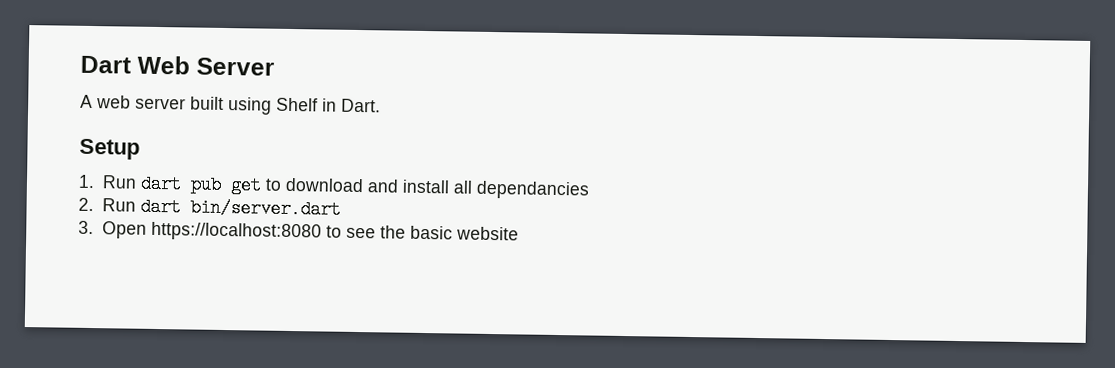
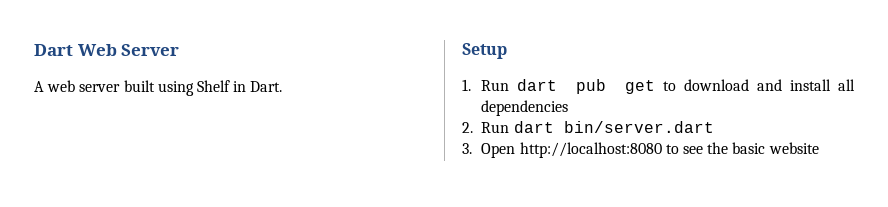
- 1. Run dart pub get to download and install all dependancies
+ 1. Run dart pub get to download and install all dependencies
- 3. Open https://localhost:8080 to see the basic website
+ 3. Open http://localhost:8080 to see the basic website

